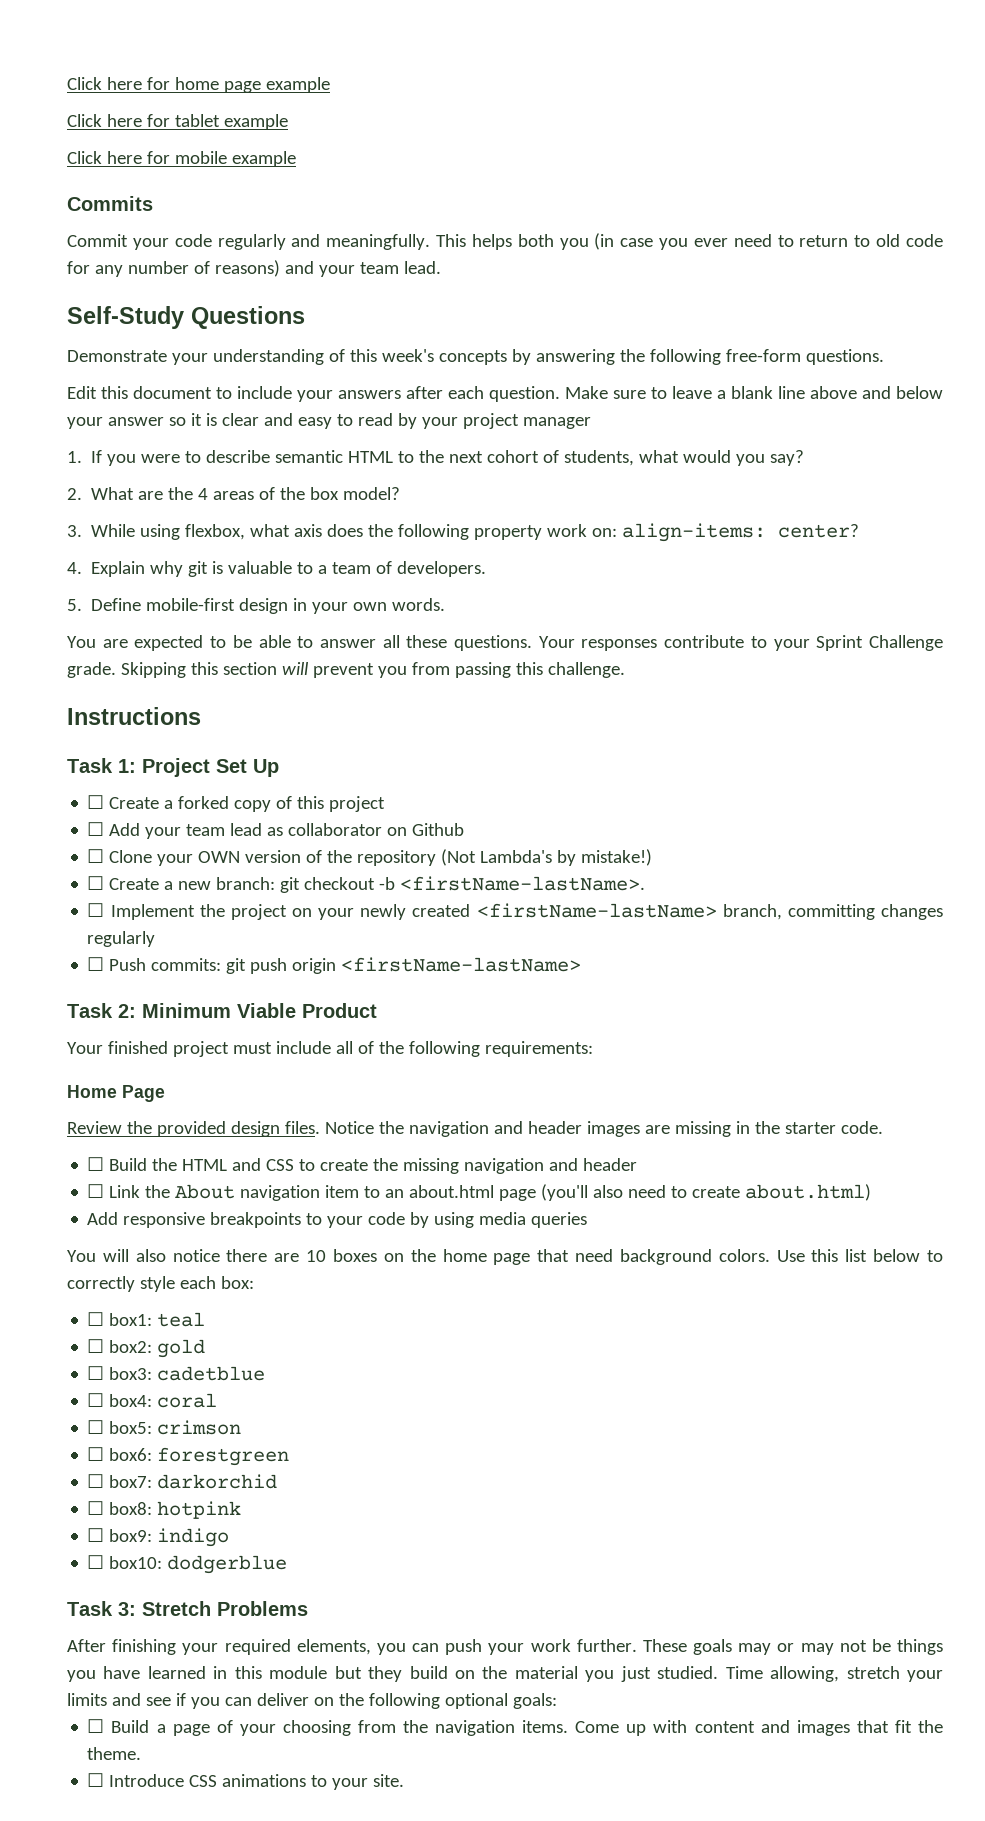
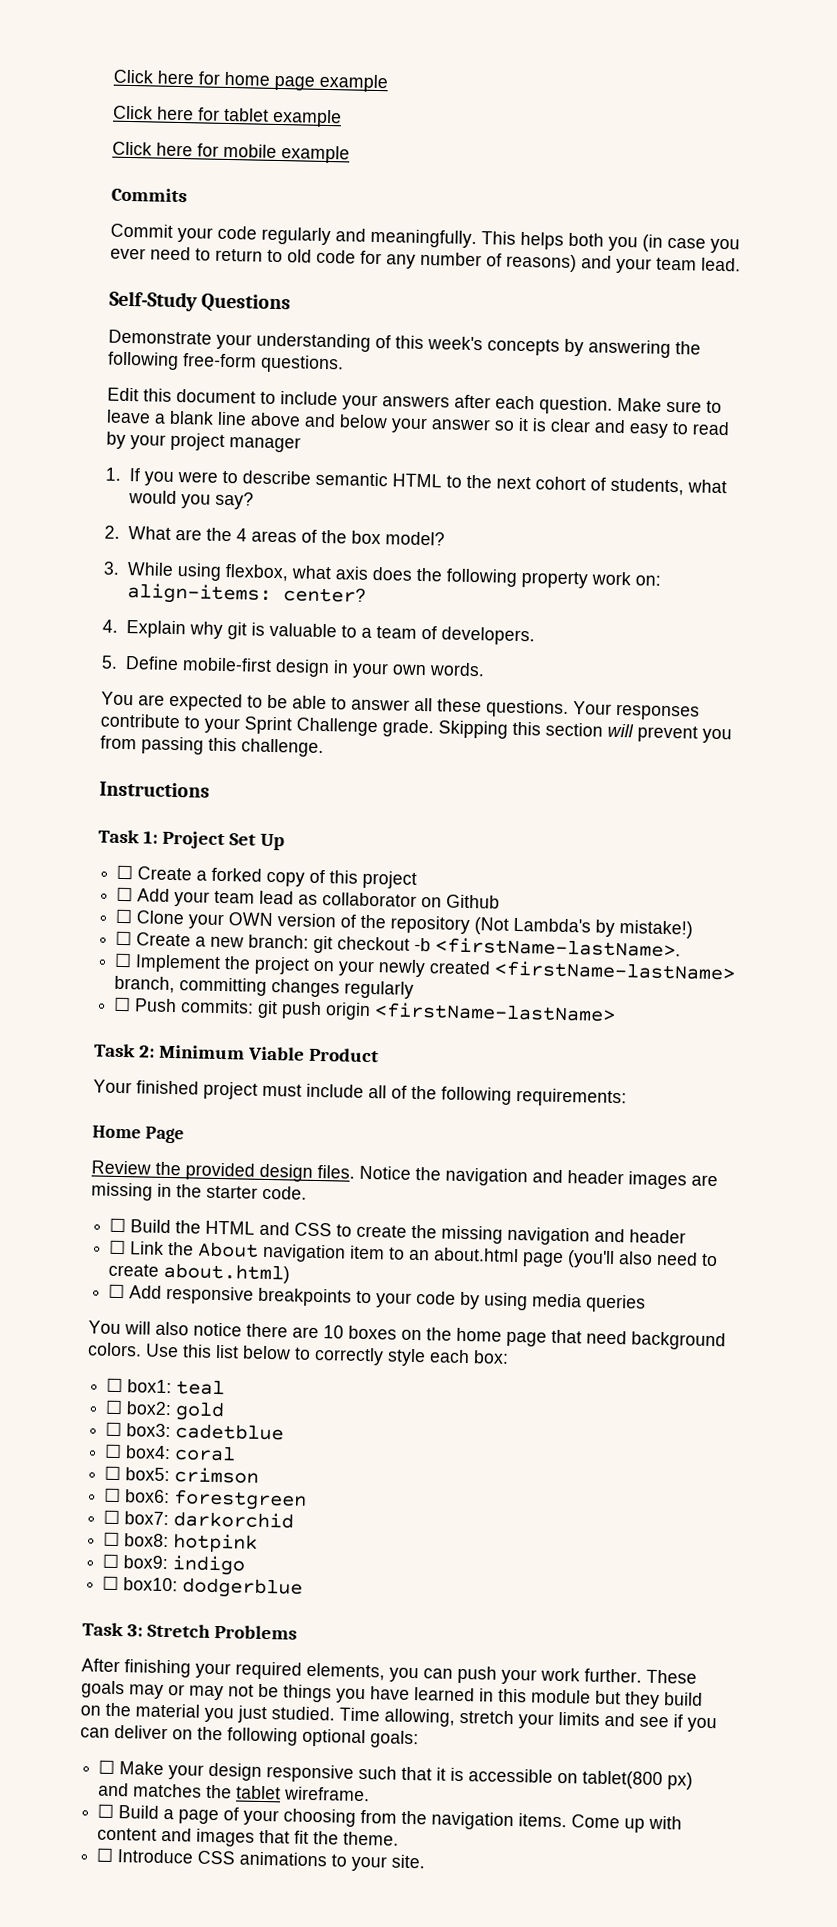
- Add responsive breakpoints to your code by using media queries
+ ☐ Add responsive breakpoints to your code by using media queries
+ ☐ Make your design responsive such that it is accessible on tablet(800 px) and matches the tablet wireframe.

